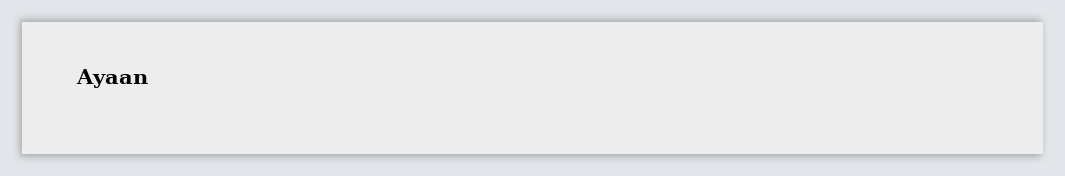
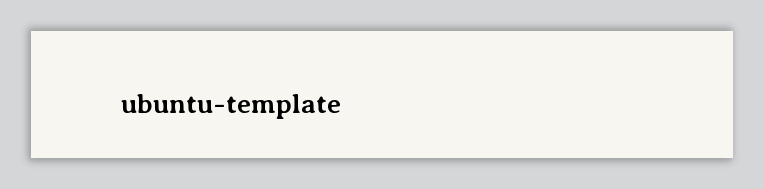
- Ayaan
+ ubuntu-template

